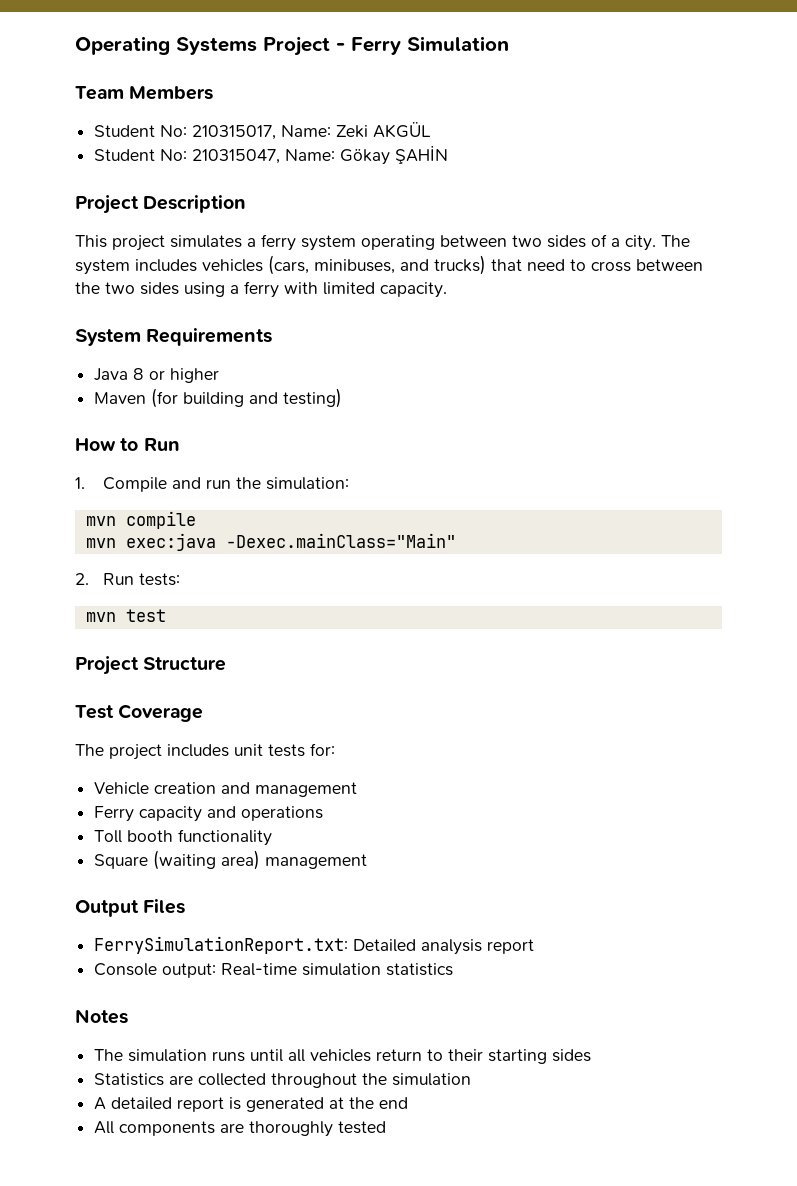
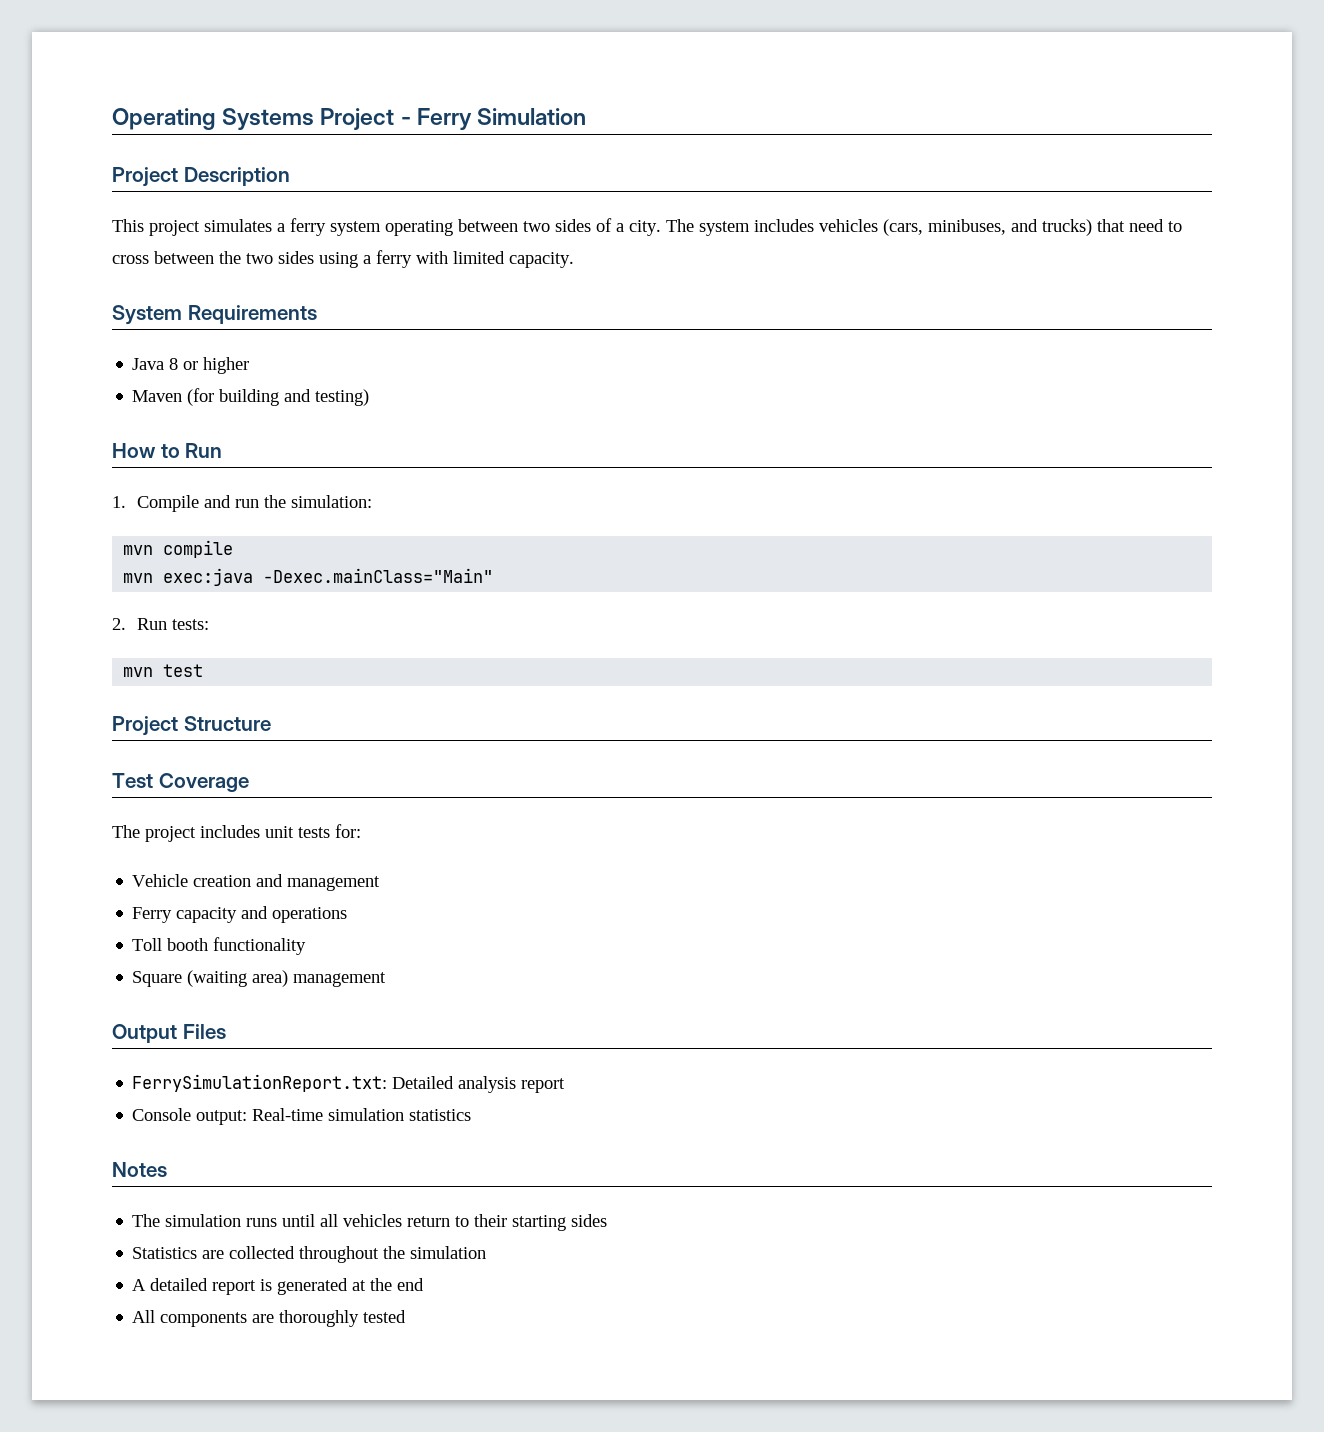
- Team Members
- Student No: 210315017, Name: Zeki AKGÜL
- Student No: 210315047, Name: Gökay ŞAHİN

